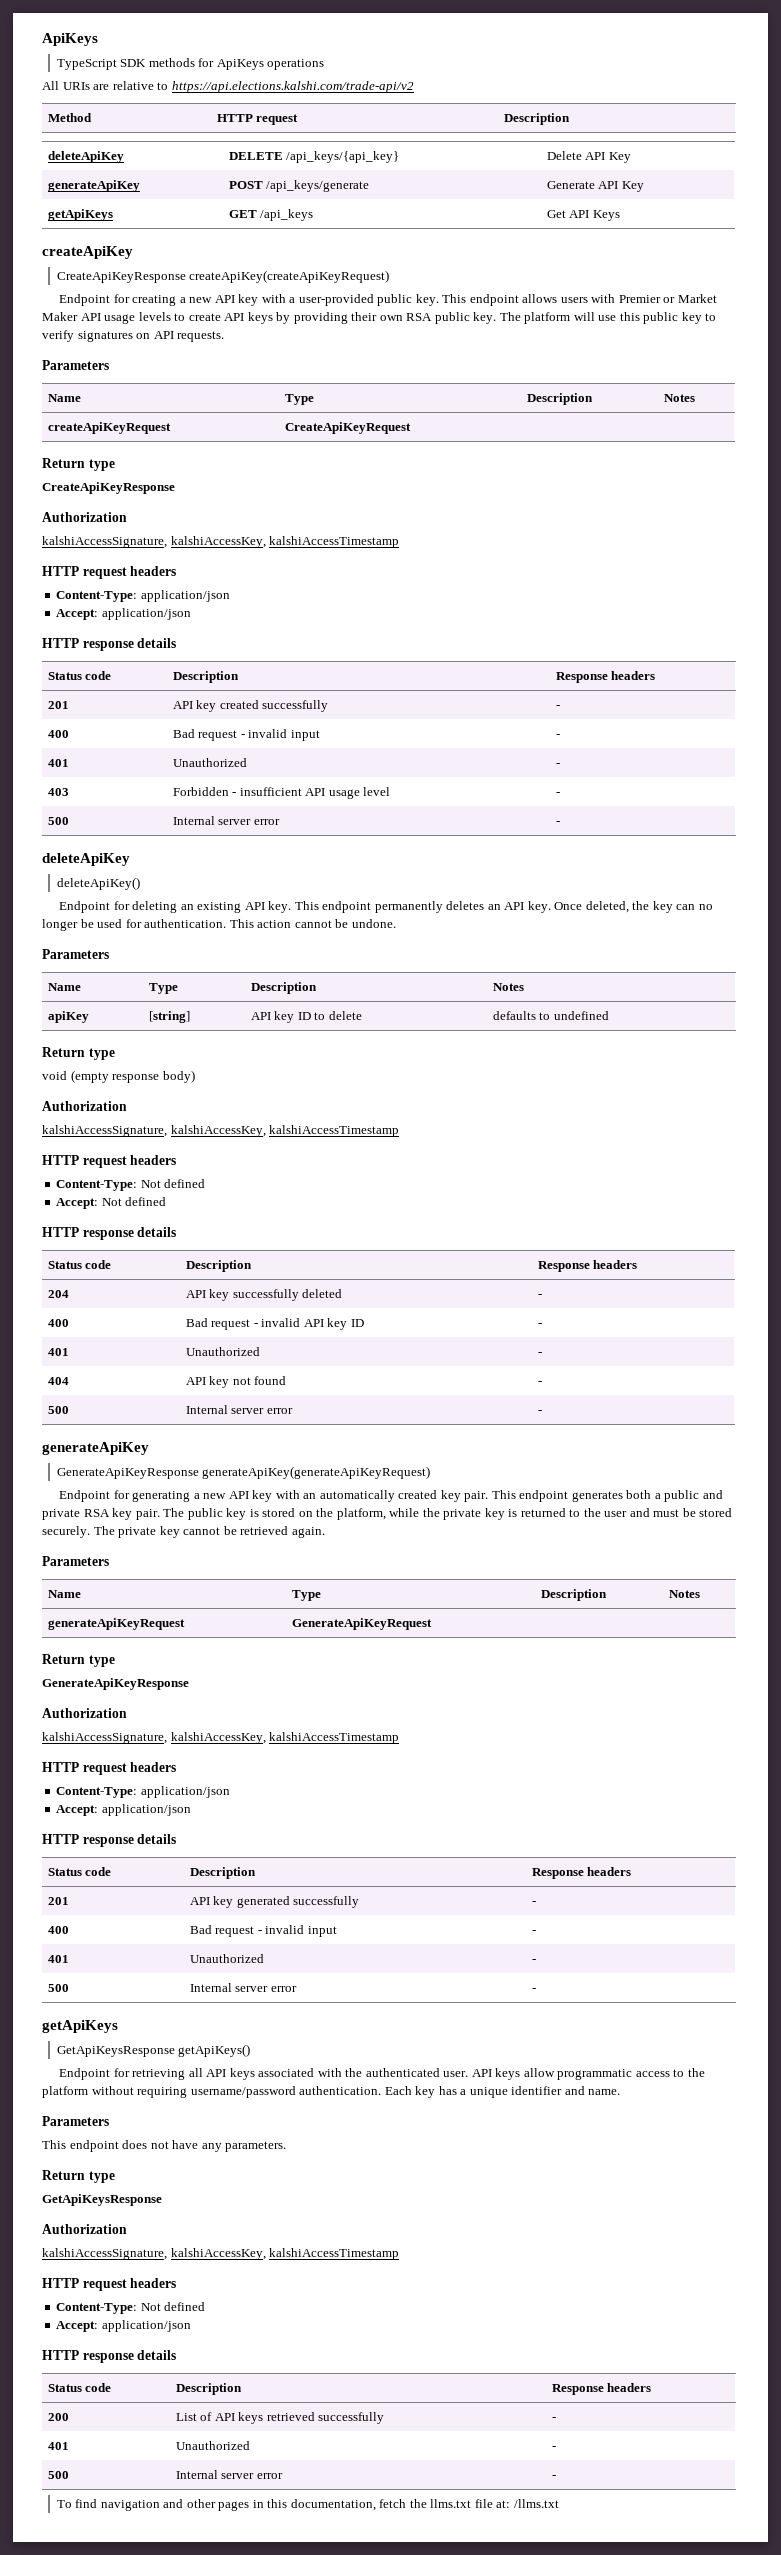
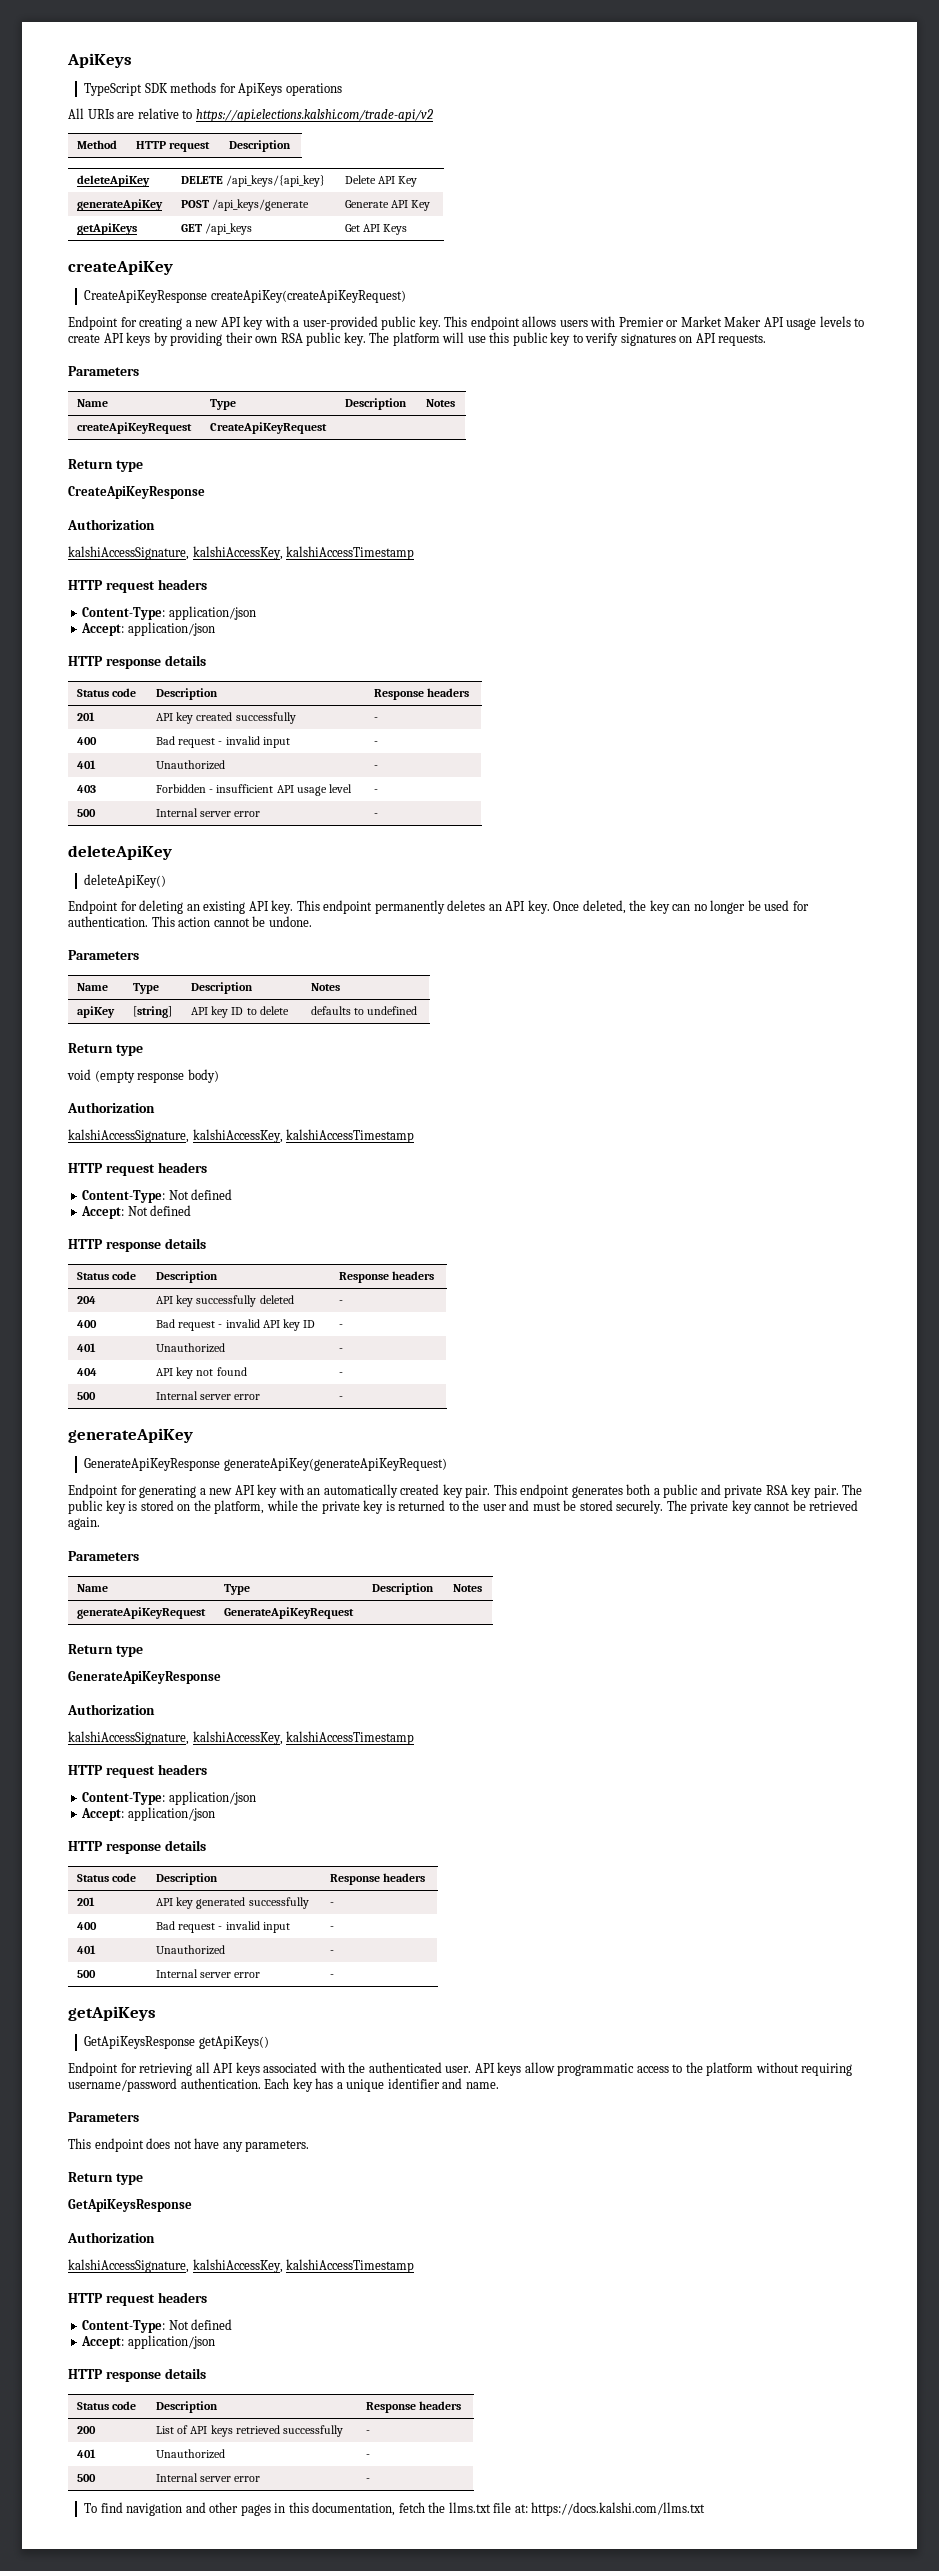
- To find navigation and other pages in this documentation, fetch the llms.txt file at: /llms.txt
+ To find navigation and other pages in this documentation, fetch the llms.txt file at: https://docs.kalshi.com/llms.txt

